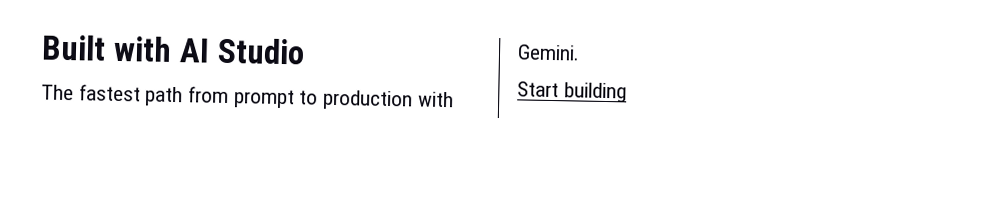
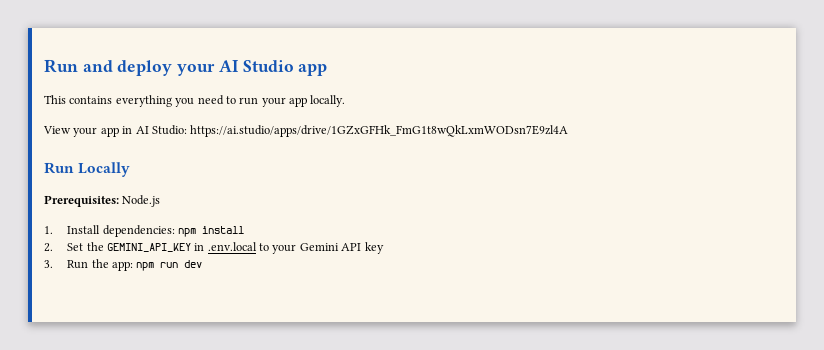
- Built with AI Studio
- The fastest path from prompt to production with Gemini.
- Start building
+ Run and deploy your AI Studio app
+ This contains everything you need to run your app locally.
+ View your app in AI Studio: https://ai.studio/apps/drive/1GZxGFHk_FmG1t8wQkLxmWODsn7E9zl4A
+ Run Locally
+ Prerequisites: Node.js
+ 1. Install dependencies: npm install
+ 2. Set the GEMINI_API_KEY in .env.local to your Gemini API key
+ 3. Run the app: npm run dev

